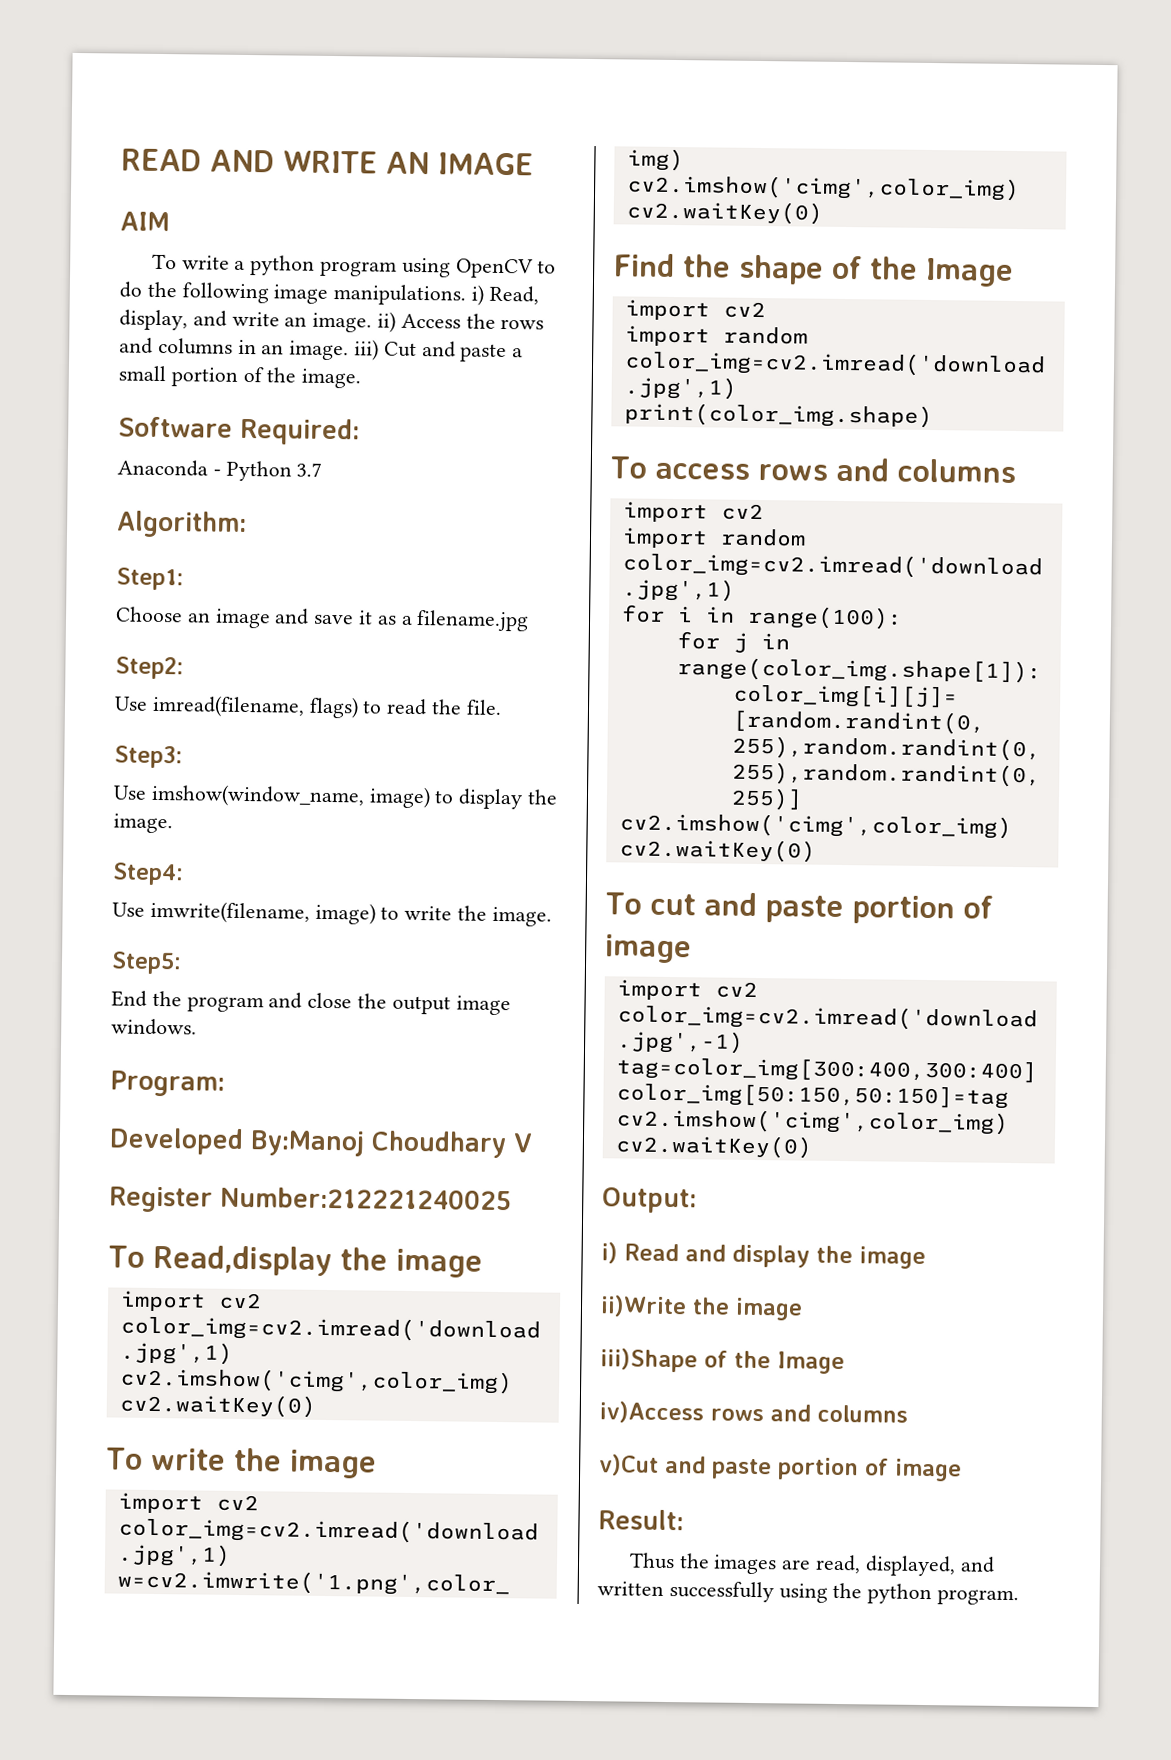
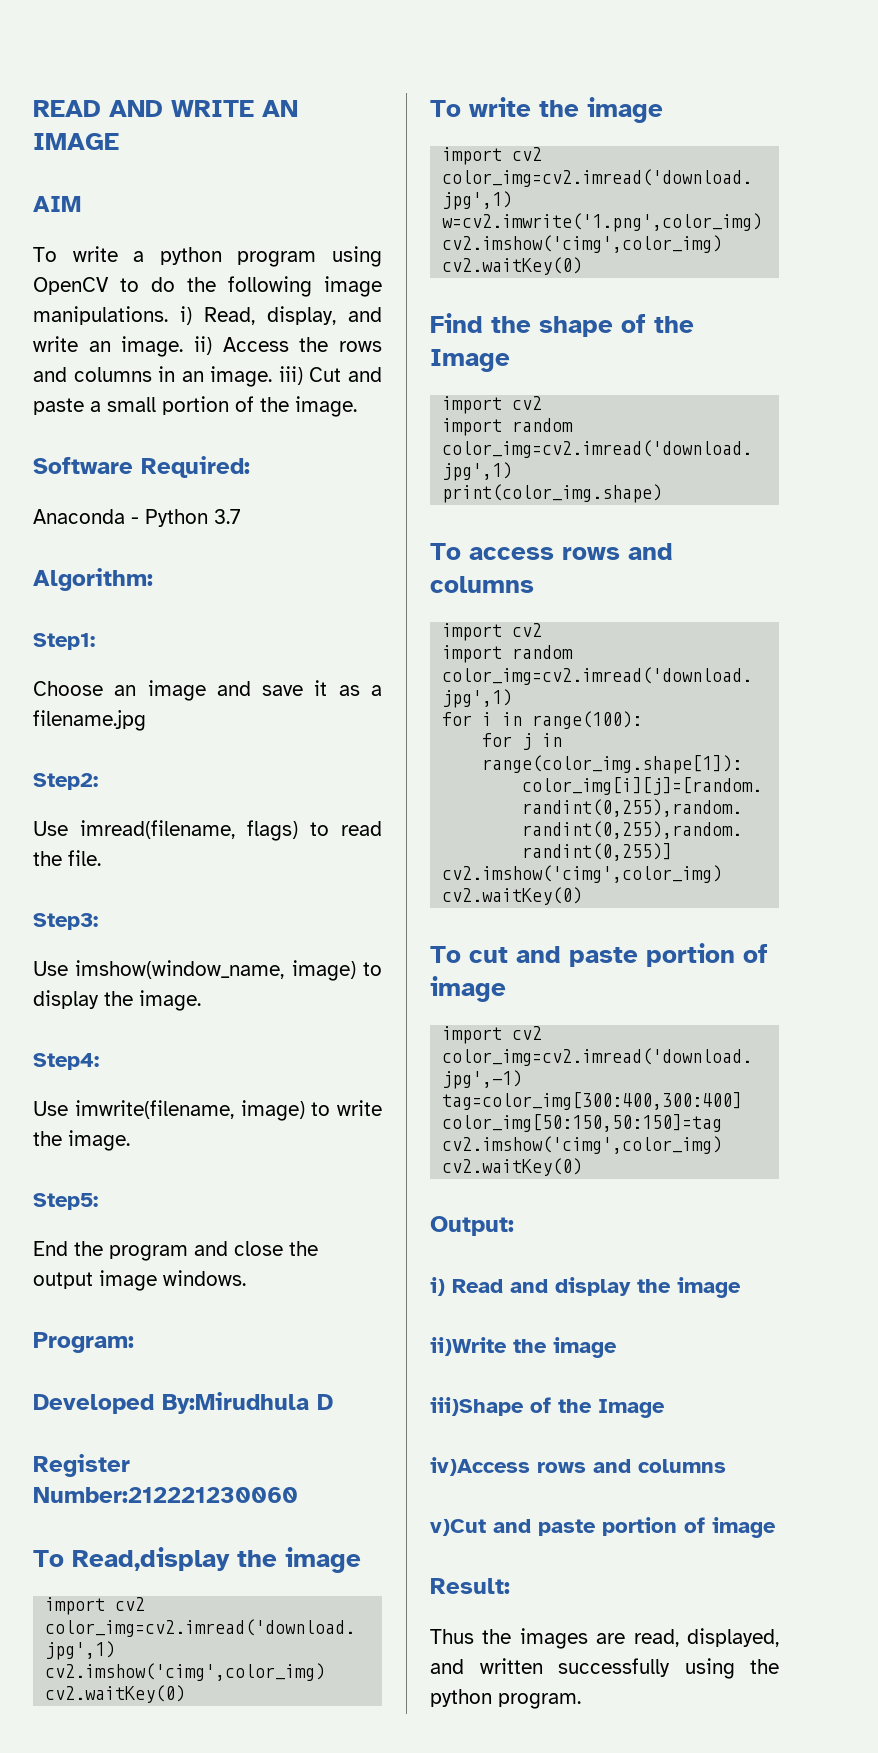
- Developed By:Manoj Choudhary V
+ Developed By:Mirudhula D
- Register Number:212221240025
+ Register Number:212221230060

